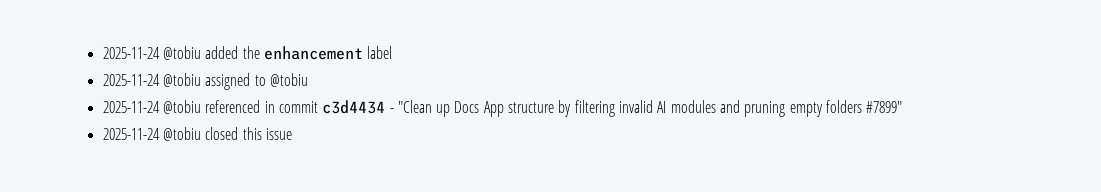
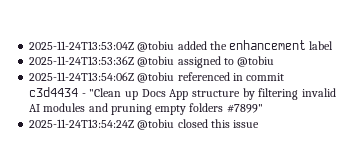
- 2025-11-24 @tobiu added the enhancement label
+ 2025-11-24T13:53:04Z @tobiu added the enhancement label
- 2025-11-24 @tobiu assigned to @tobiu
+ 2025-11-24T13:53:36Z @tobiu assigned to @tobiu
- 2025-11-24 @tobiu referenced in commit c3d4434 - "Clean up Docs App structure by filtering invalid AI modules and pruning empty folders #7899"
+ 2025-11-24T13:54:06Z @tobiu referenced in commit c3d4434 - "Clean up Docs App structure by filtering invalid AI modules and pruning empty folders #7899"
- 2025-11-24 @tobiu closed this issue
+ 2025-11-24T13:54:24Z @tobiu closed this issue

